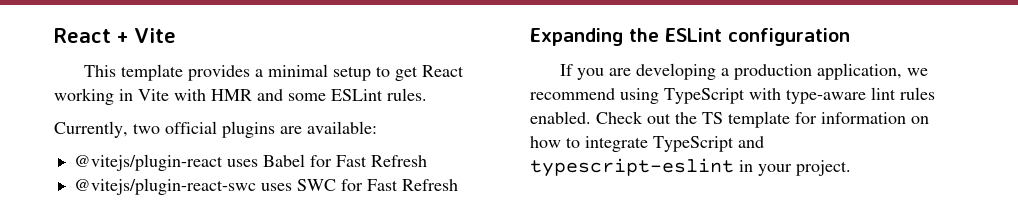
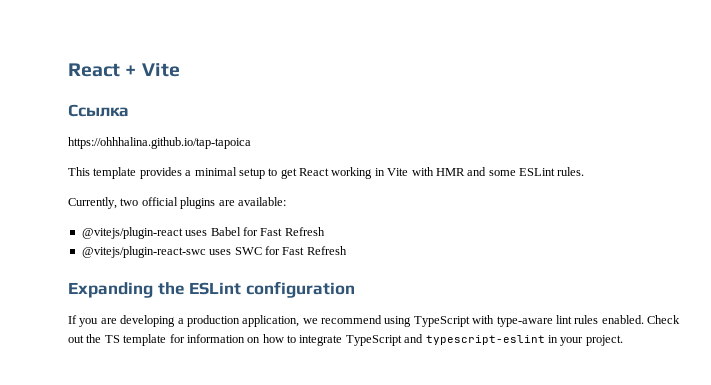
+ Ссылка
+ https://ohhhalina.github.io/tap-tapoica

